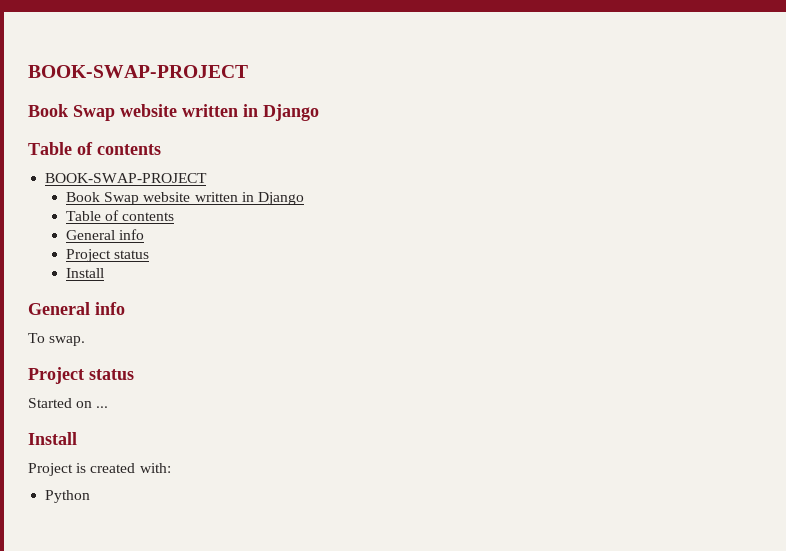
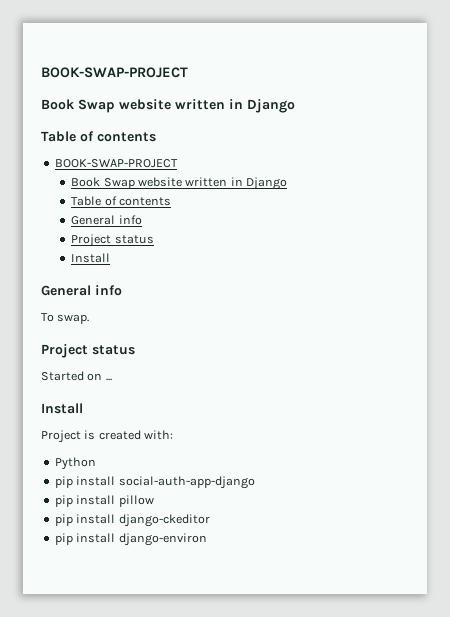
+ pip install social-auth-app-django
+ pip install pillow
+ pip install django-ckeditor
+ pip install django-environ

